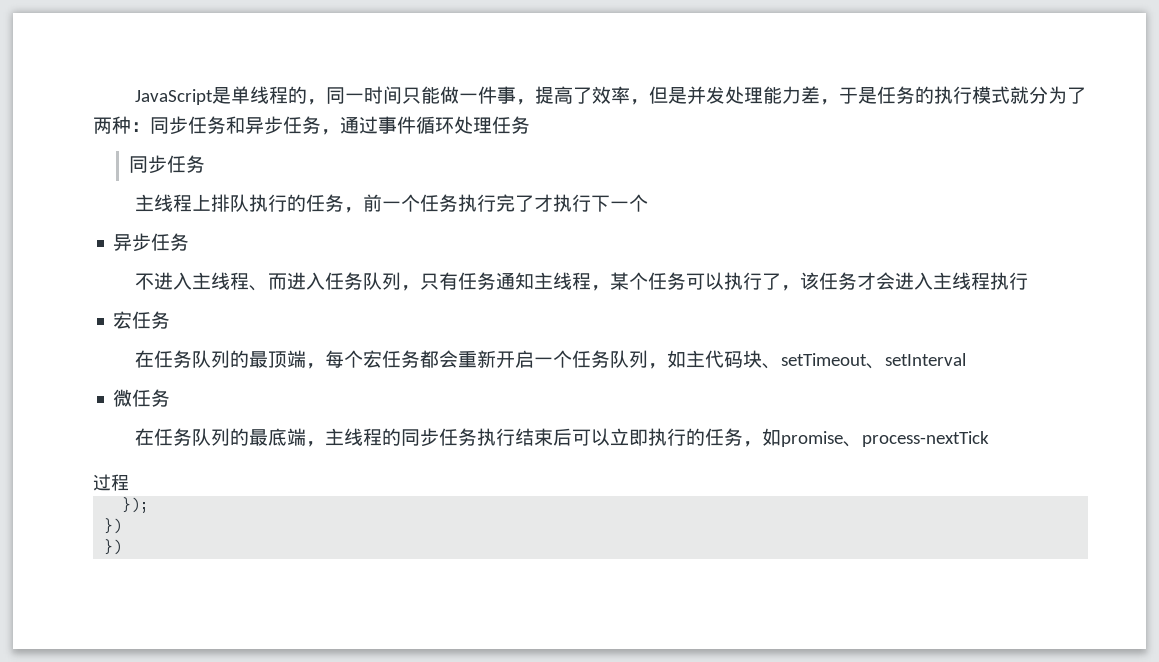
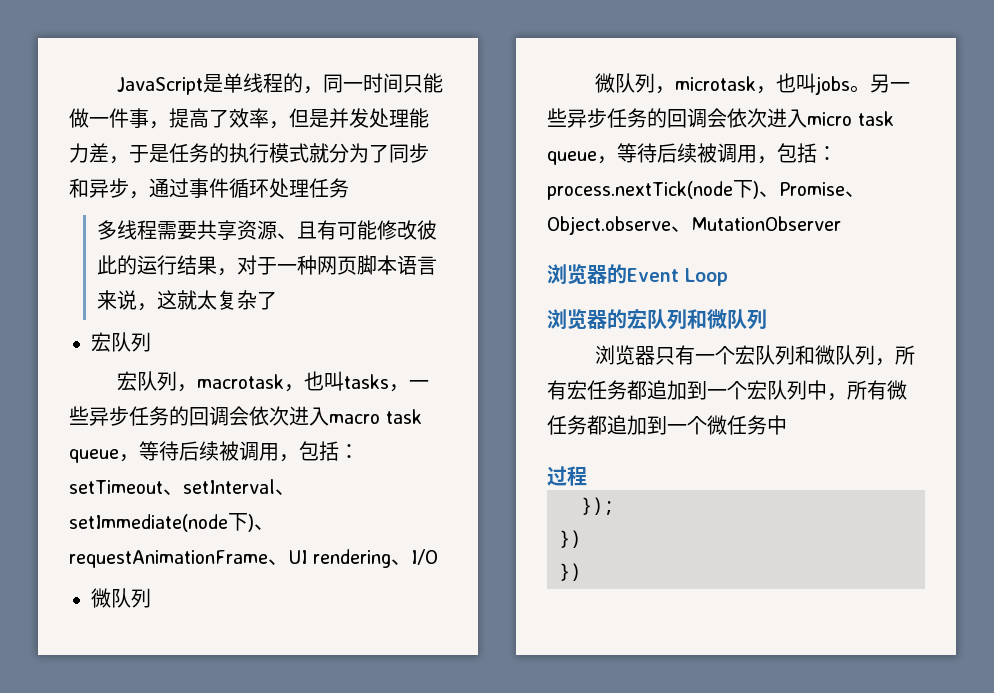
- JavaScript是单线程的，同一时间只能做一件事，提高了效率，但是并发处理能力差，于是任务的执行模式就分为了两种：同步任务和异步任务，通过事件循环处理任务
- 同步任务
- 主线程上排队执行的任务，前一个任务执行完了才执行下一个
- 异步任务
- 不进入主线程、而进入任务队列，只有任务通知主线程，某个任务可以执行了，该任务才会进入主线程执行
- 宏任务
- 在任务队列的最顶端，每个宏任务都会重新开启一个任务队列，如主代码块、setTimeout、setInterval
- 微任务
- 在任务队列的最底端，主线程的同步任务执行结束后可以立即执行的任务，如promise、process-nextTick
+ JavaScript是单线程的，同一时间只能做一件事，提高了效率，但是并发处理能力差，于是任务的执行模式就分为了同步和异步，通过事件循环处理任务
+ 多线程需要共享资源、且有可能修改彼此的运行结果，对于一种网页脚本语言来说，这就太复杂了
+ 宏队列
+ 宏队列，macrotask，也叫tasks，一些异步任务的回调会依次进入macro task queue，等待后续被调用，包括：setTimeout、setInterval、setImmediate(node下)、requestAnimationFrame、UI rendering、I/O
+ 微队列
+ 微队列，microtask，也叫jobs。另一些异步任务的回调会依次进入micro task queue，等待后续被调用，包括：process.nextTick(node下)、Promise、Object.observe、MutationObserver
+ 浏览器的Event Loop
+ 浏览器的宏队列和微队列
+ 浏览器只有一个宏队列和微队列，所有宏任务都追加到一个宏队列中，所有微任务都追加到一个微任务中

